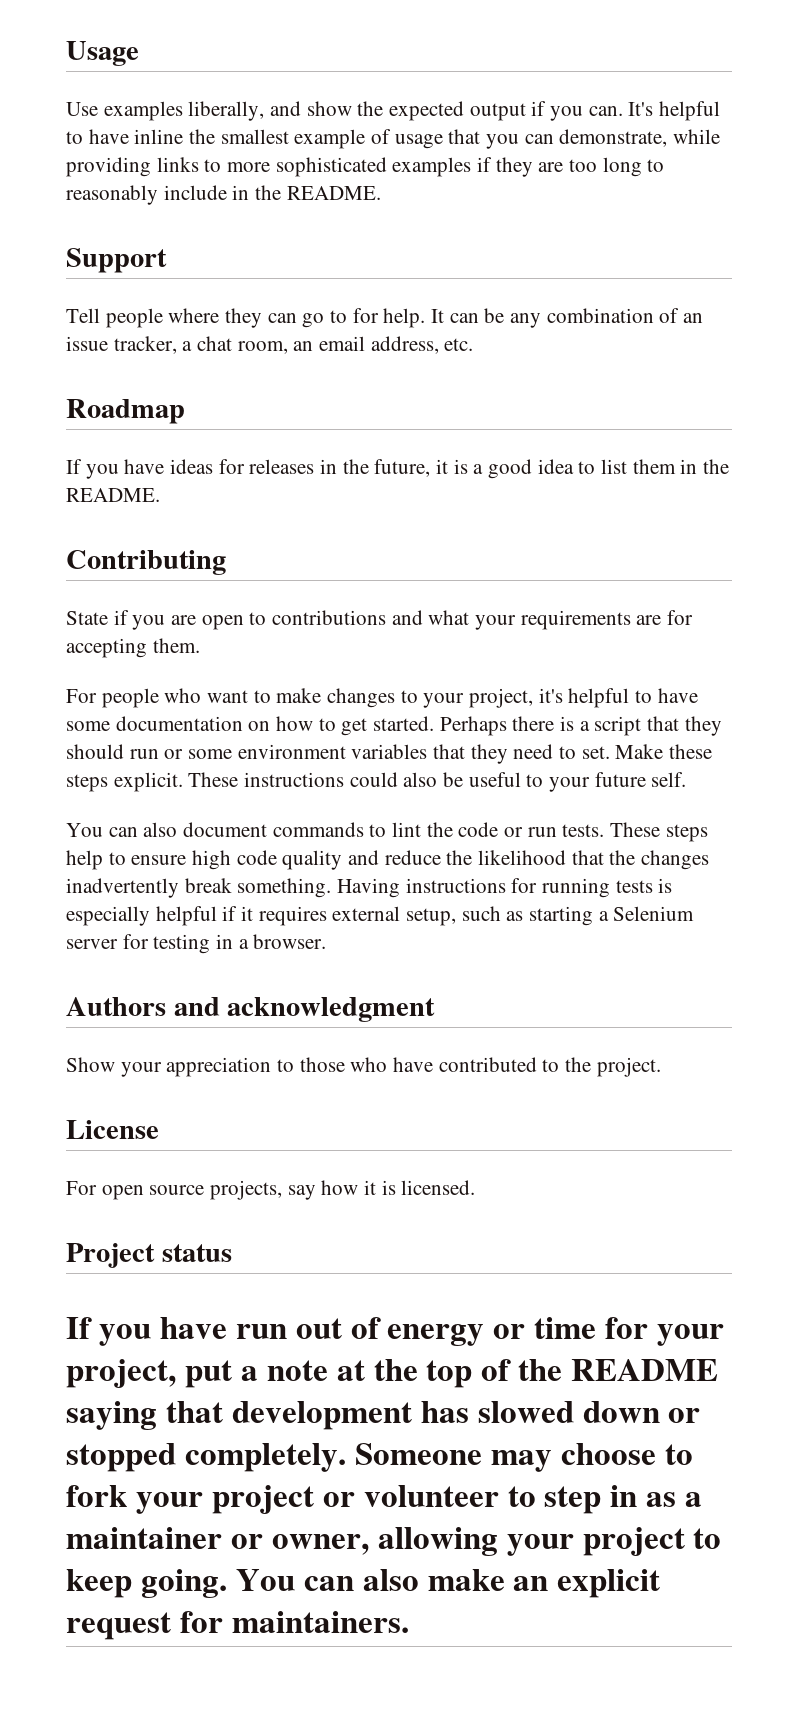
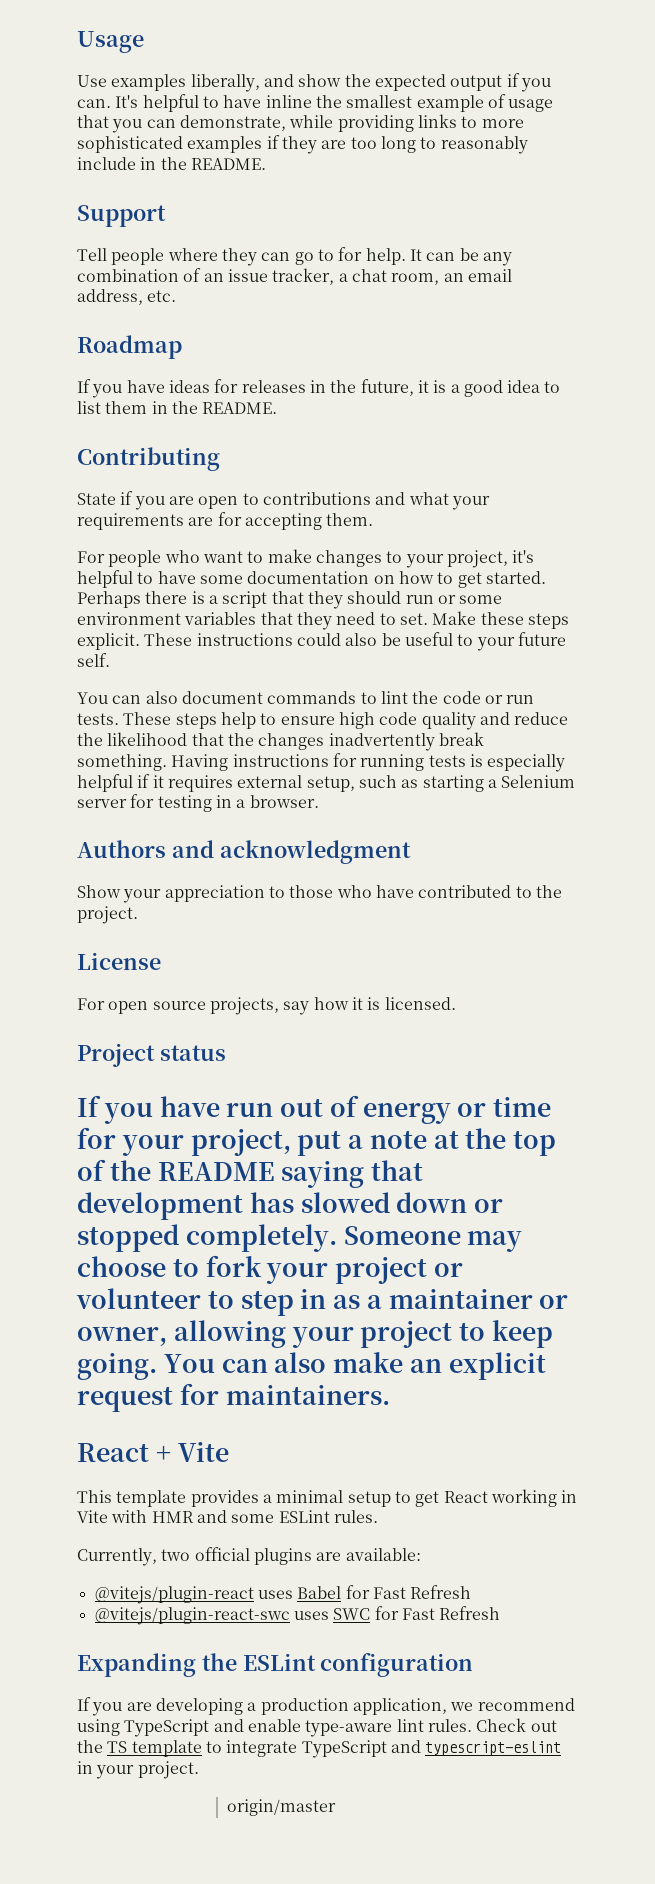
+ React + Vite
+ This template provides a minimal setup to get React working in Vite with HMR and some ESLint rules.
+ Currently, two official plugins are available:
+ @vitejs/plugin-react uses Babel for Fast Refresh
+ @vitejs/plugin-react-swc uses SWC for Fast Refresh
+ Expanding the ESLint configuration
+ If you are developing a production application, we recommend using TypeScript and enable type-aware lint rules. Check out the TS template to integrate TypeScript and typescript-eslint in your project.
+ origin/master

